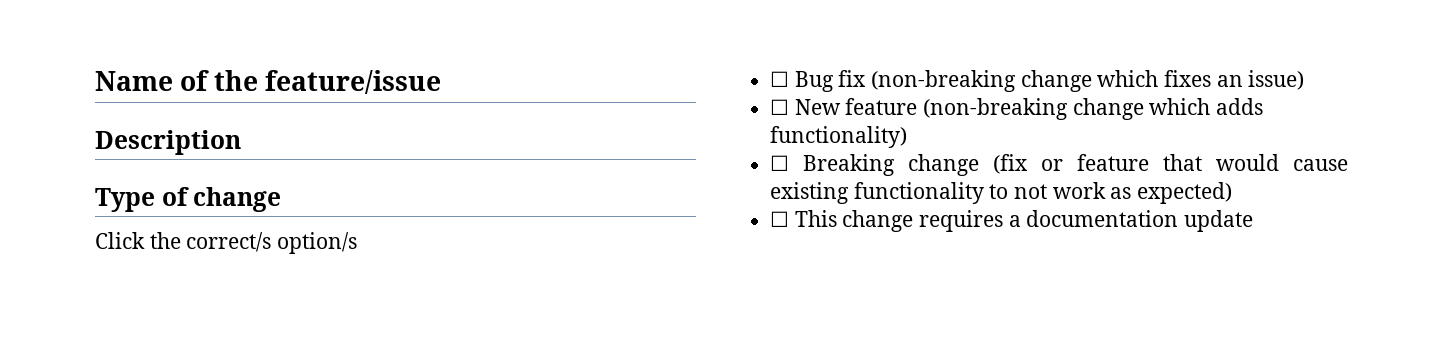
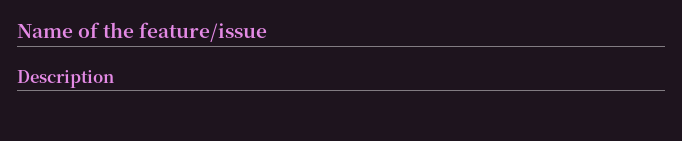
- Type of change
- Click the correct/s option/s
- ☐ Bug fix (non-breaking change which fixes an issue)
- ☐ New feature (non-breaking change which adds functionality)
- ☐ Breaking change (fix or feature that would cause existing functionality to not work as expected)
- ☐ This change requires a documentation update

